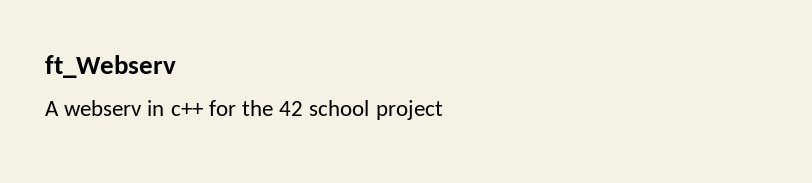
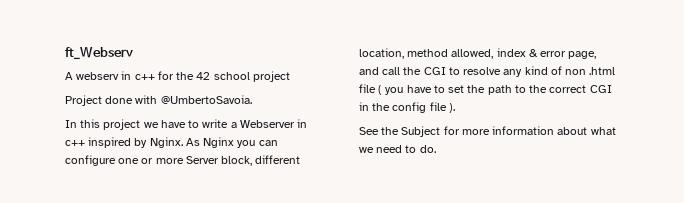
+ Project done with @UmbertoSavoia.
+ In this project we have to write a Webserver in c++ inspired by Nginx. As Nginx you can configure one or more Server block, different location, method allowed, index & error page, and call the CGI to resolve any kind of non .html file ( you have to set the path to the correct CGI in the config file ).
+ See the Subject for more information about what we need to do.

